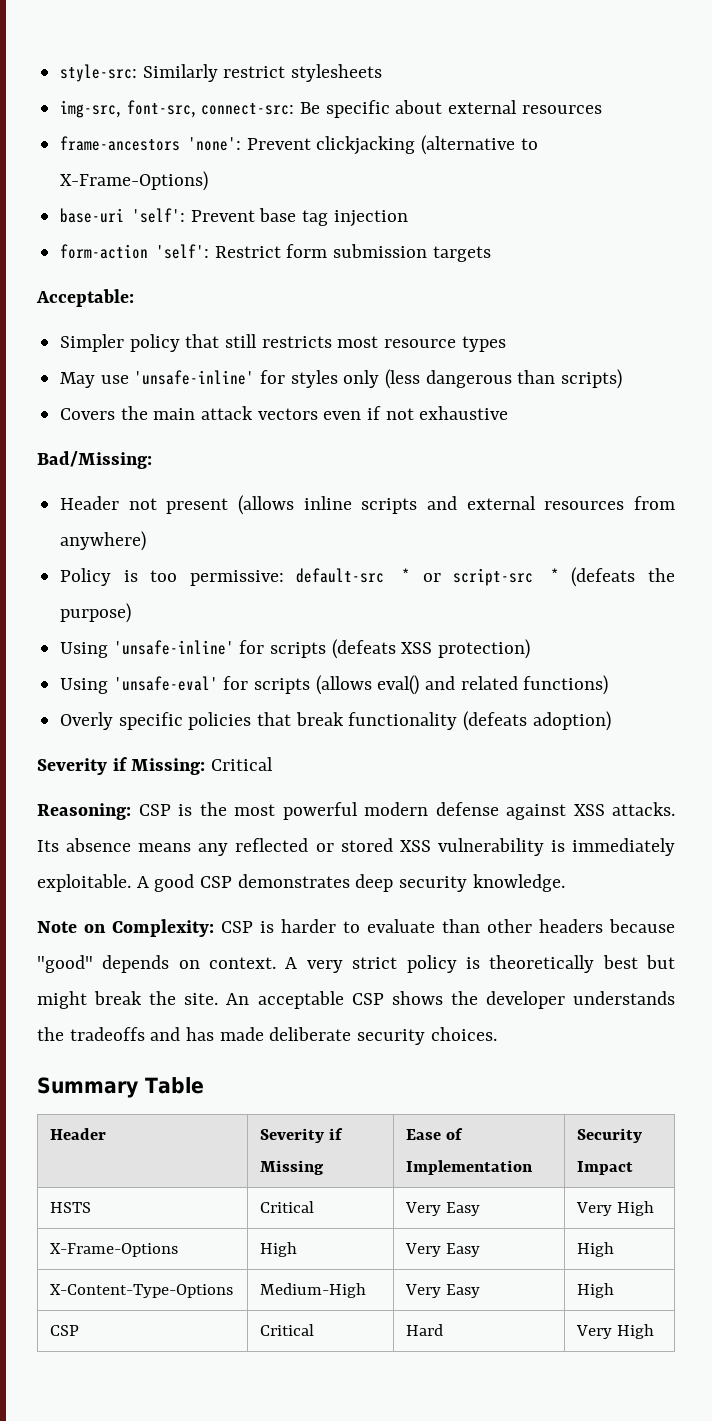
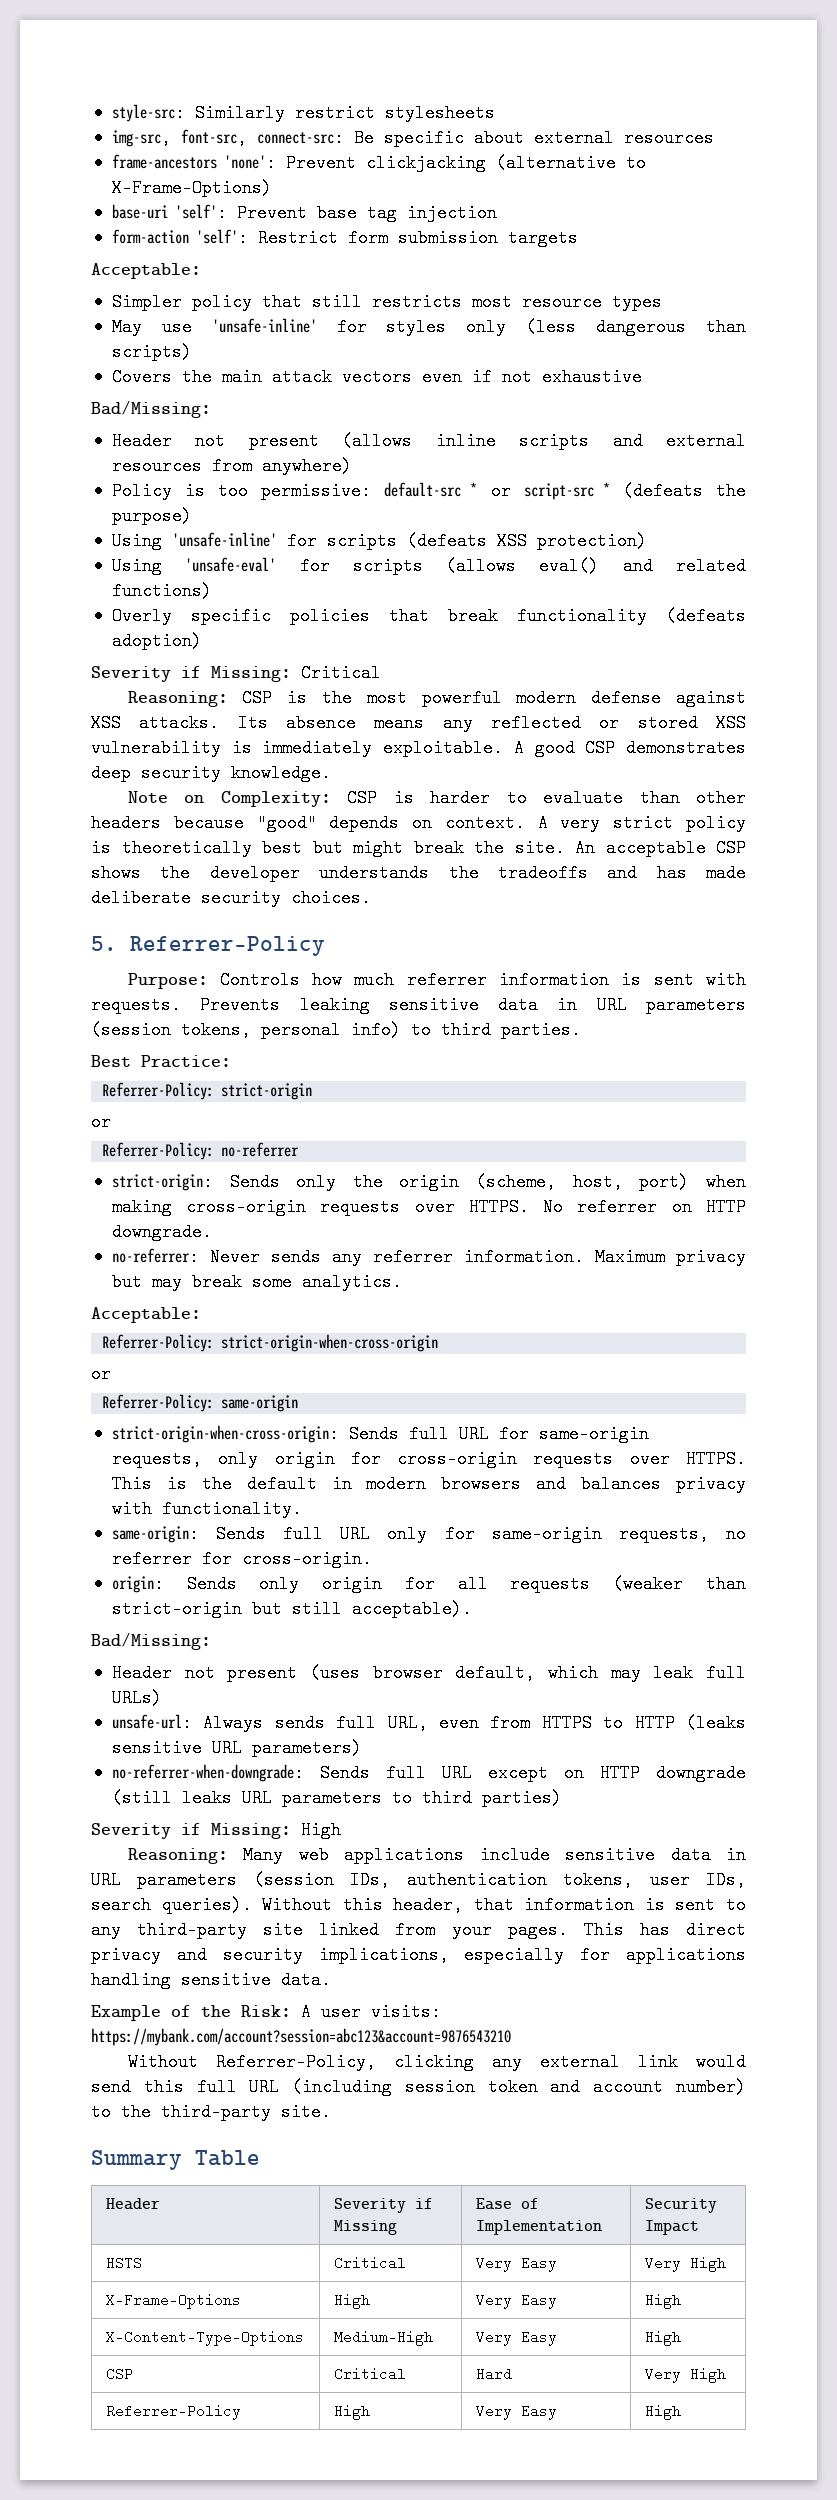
+ 5. Referrer-Policy
+ Purpose: Controls how much referrer information is sent with requests. Prevents leaking sensitive data in URL parameters (session tokens, personal info) to third parties.
+ Best Practice:
+ Referrer-Policy: strict-origin
+ or
+ Referrer-Policy: no-referrer
+ strict-origin: Sends only the origin (scheme, host, port) when making cross-origin requests over HTTPS. No referrer on HTTP downgrade.
+ no-referrer: Never sends any referrer information. Maximum privacy but may break some analytics.
+ Acceptable:
+ Referrer-Policy: strict-origin-when-cross-origin
+ or
+ Referrer-Policy: same-origin
+ strict-origin-when-cross-origin: Sends full URL for same-origin requests, only origin for cross-origin requests over HTTPS. This is the default in modern browsers and balances privacy with functionality.
+ same-origin: Sends full URL only for same-origin requests, no referrer for cross-origin.
+ origin: Sends only origin for all requests (weaker than strict-origin but still acceptable).
+ Bad/Missing:
+ Header not present (uses browser default, which may leak full URLs)
+ unsafe-url: Always sends full URL, even from HTTPS to HTTP (leaks sensitive URL parameters)
+ no-referrer-when-downgrade: Sends full URL except on HTTP downgrade (still leaks URL parameters to third parties)
+ Severity if Missing: High
+ Reasoning: Many web applications include sensitive data in URL parameters (session IDs, authentication tokens, user IDs, search queries). Without this header, that information is sent to any third-party site linked from your pages. This has direct privacy and security implications, especially for applications handling sensitive data.
+ Example of the Risk: A user visits: https://mybank.com/account?session=abc123&account=9876543210
+ Without Referrer-Policy, clicking any external link would send this full URL (including session token and account number) to the third-party site.
+ Referrer-Policy | High | Very Easy | High

